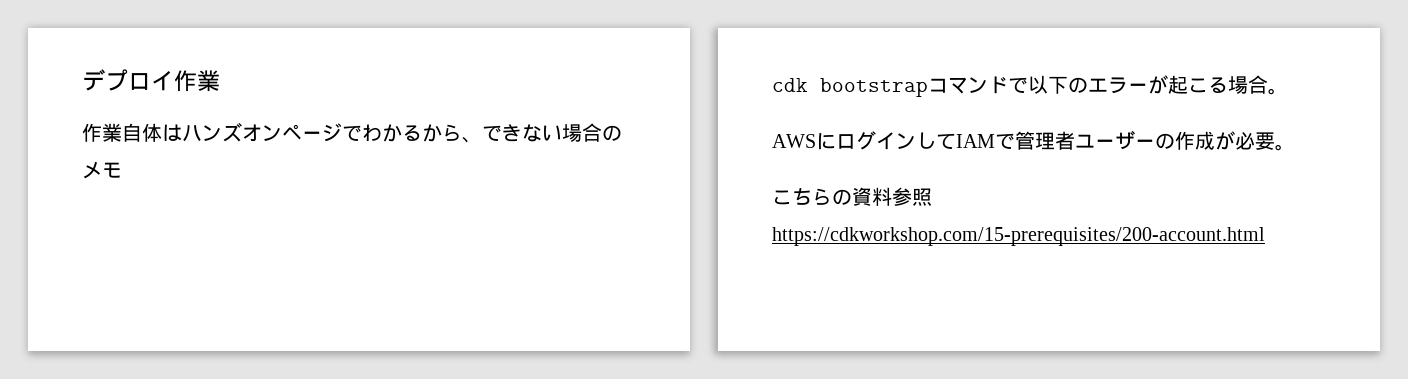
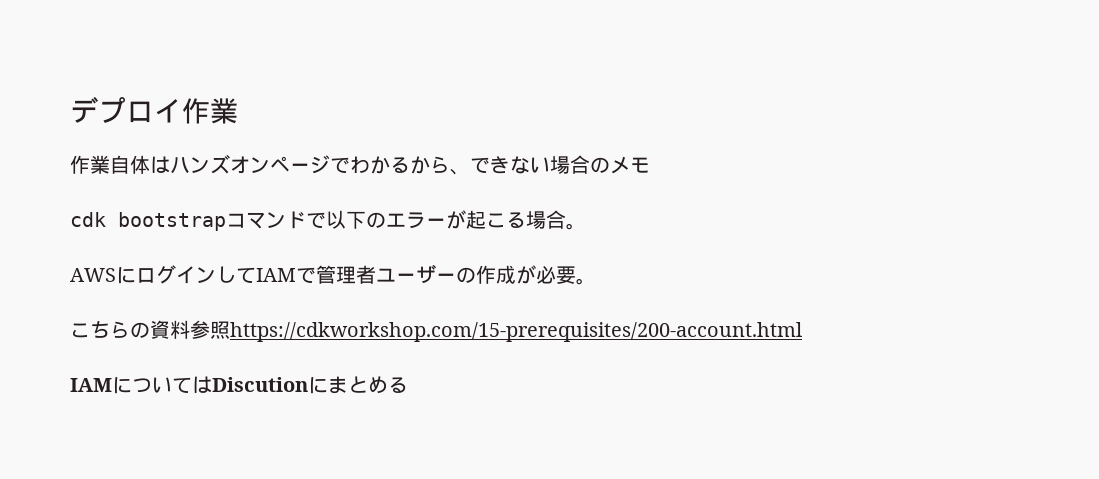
+ IAMについてはDiscutionにまとめる

